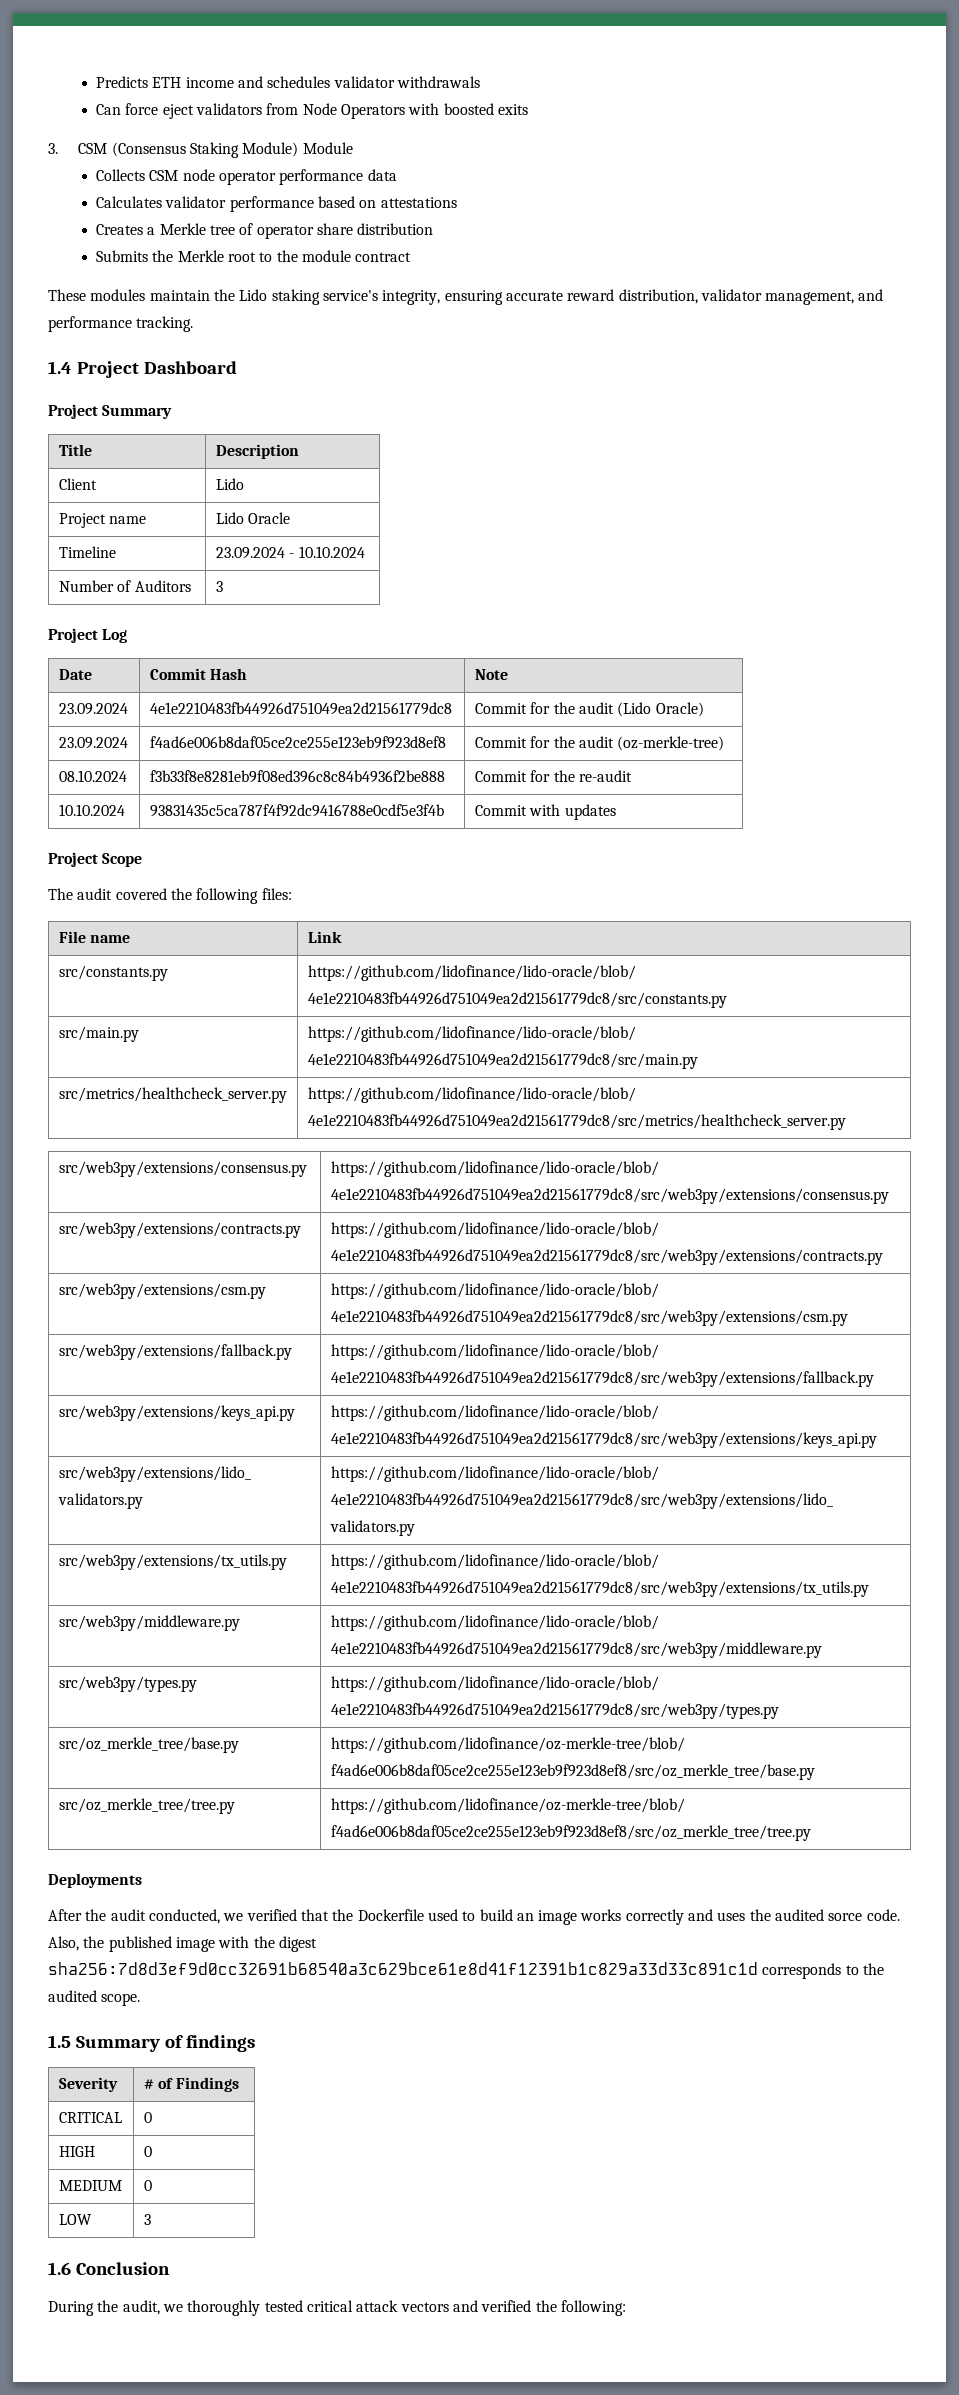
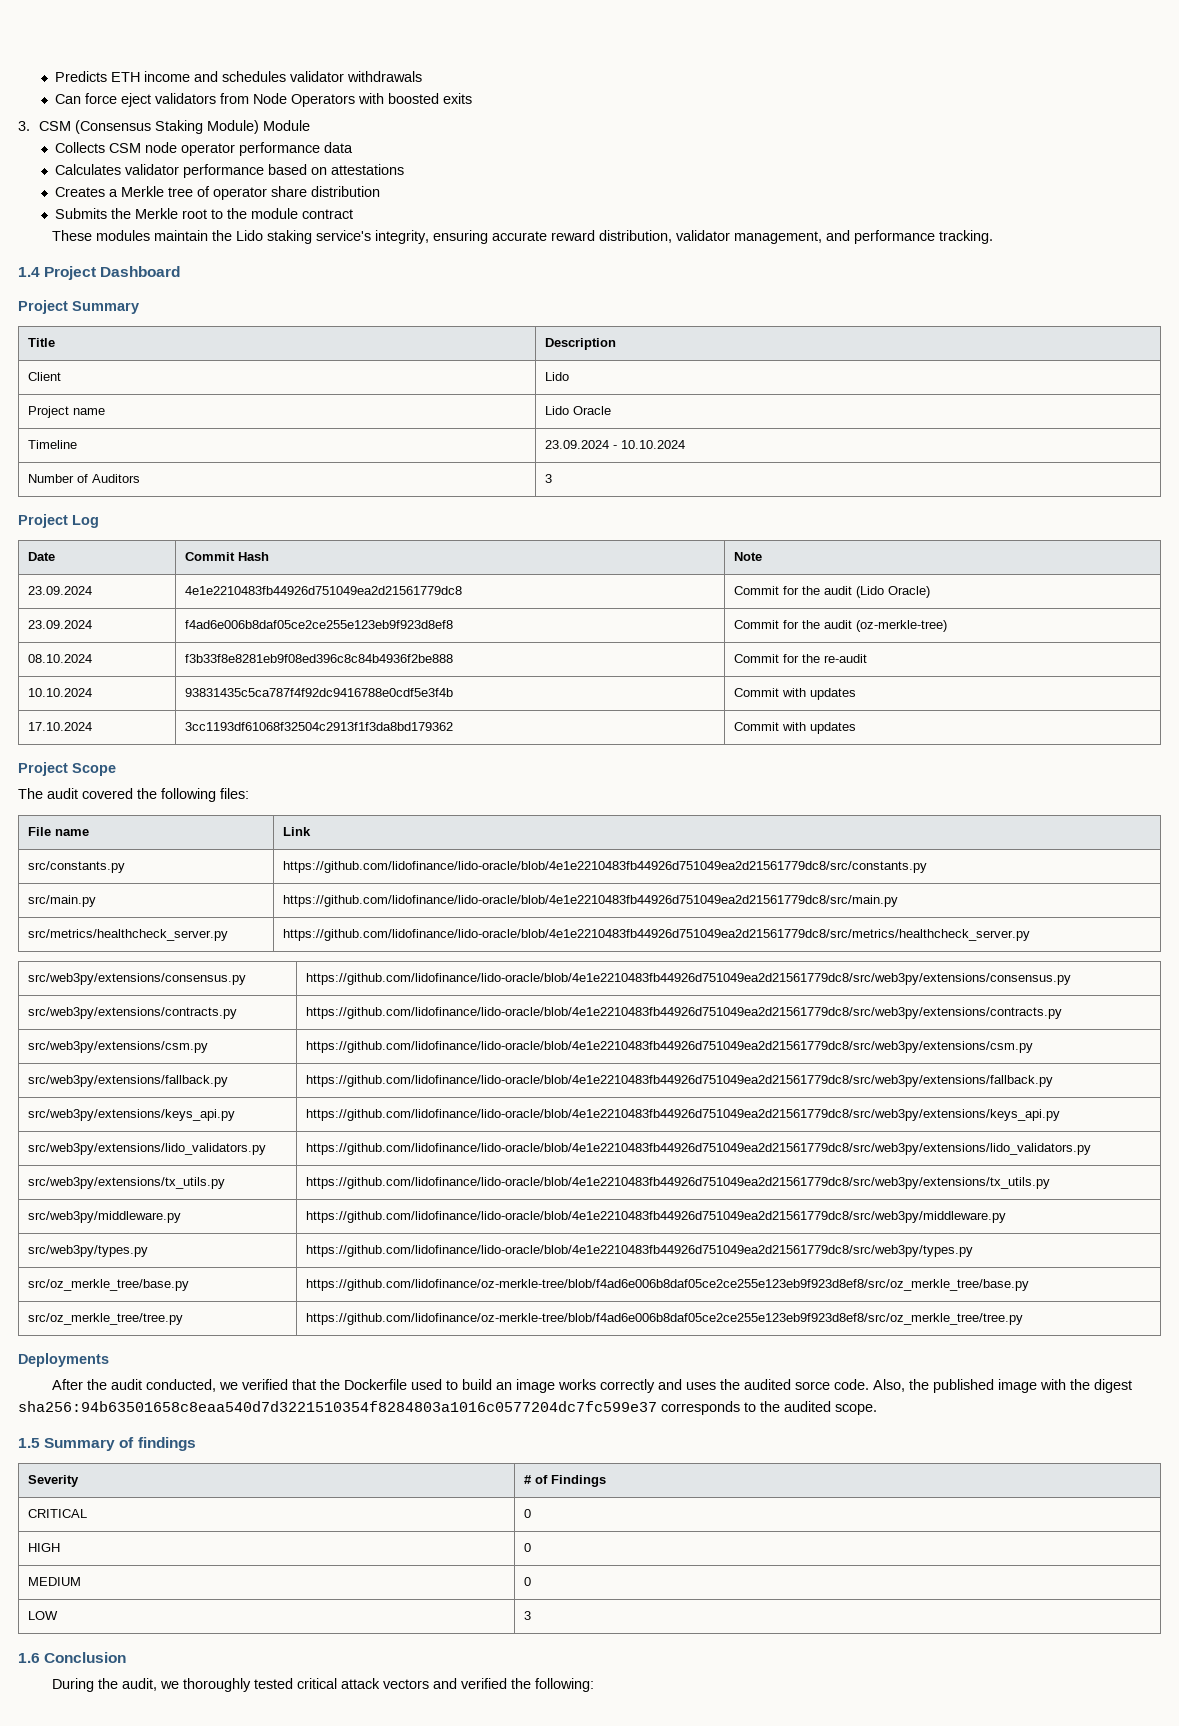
+ 17.10.2024 | 3cc1193df61068f32504c2913f1f3da8bd179362 | Commit with updates
- Also, the published image with the digest sha256:7d8d3ef9d0cc32691b68540a3c629bce61e8d41f12391b1c829a33d33c891c1d corresponds to the audited scope.
+ Also, the published image with the digest sha256:94b63501658c8eaa540d7d3221510354f8284803a1016c0577204dc7fc599e37 corresponds to the audited scope.

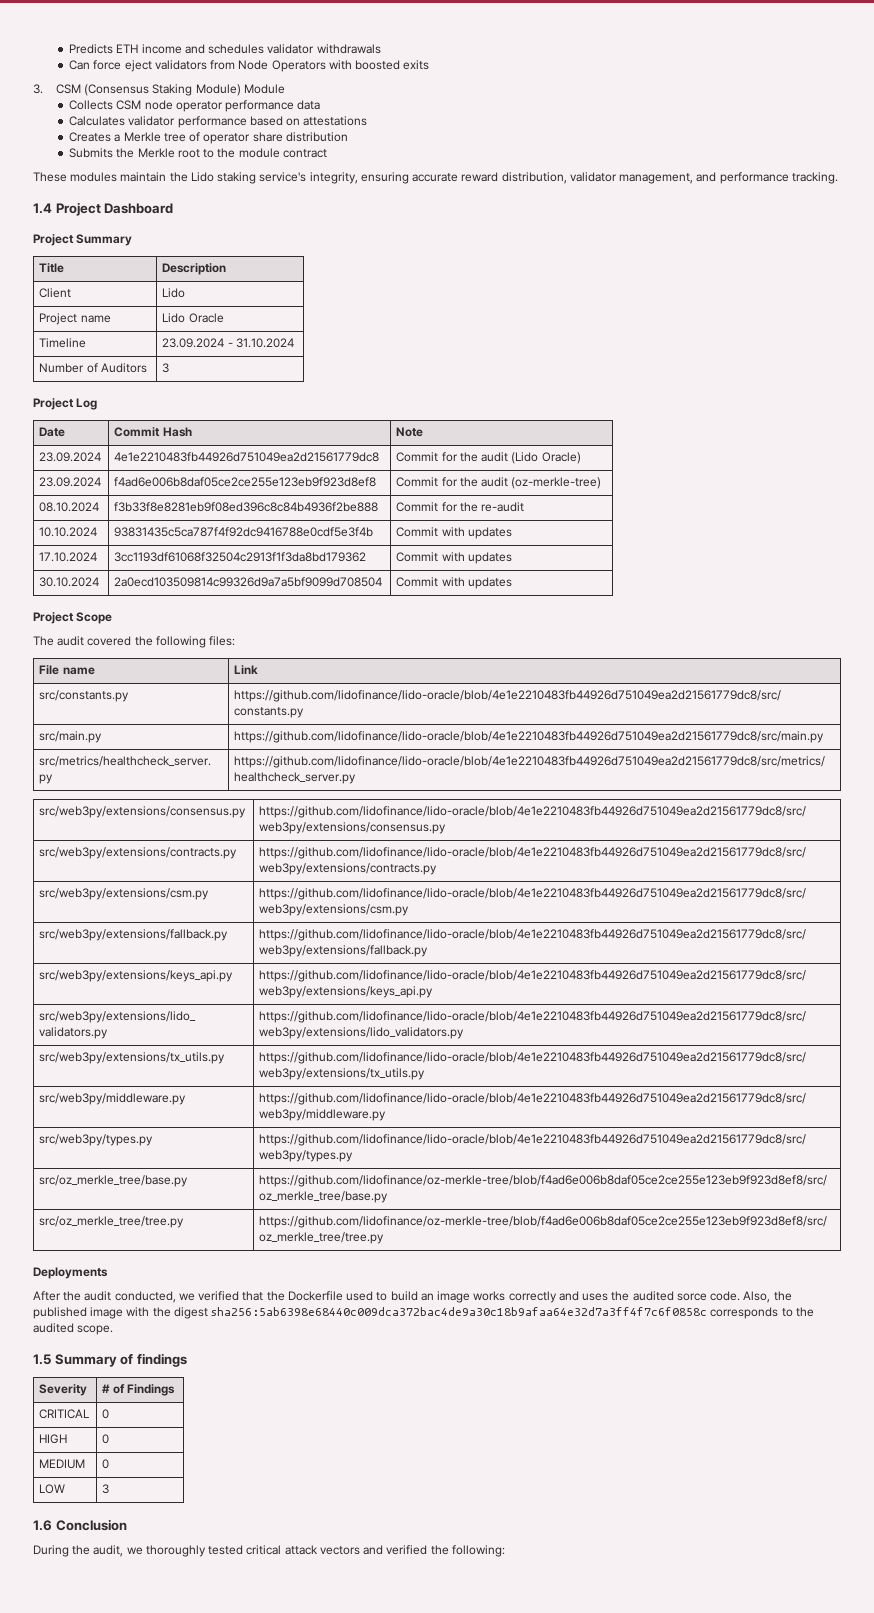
- Timeline | 23.09.2024 - 10.10.2024
+ Timeline | 23.09.2024 - 31.10.2024
+ 30.10.2024 | 2a0ecd103509814c99326d9a7a5bf9099d708504 | Commit with updates
- Also, the published image with the digest sha256:94b63501658c8eaa540d7d3221510354f8284803a1016c0577204dc7fc599e37 corresponds to the audited scope.
+ Also, the published image with the digest sha256:5ab6398e68440c009dca372bac4de9a30c18b9afaa64e32d7a3ff4f7c6f0858c corresponds to the audited scope.

